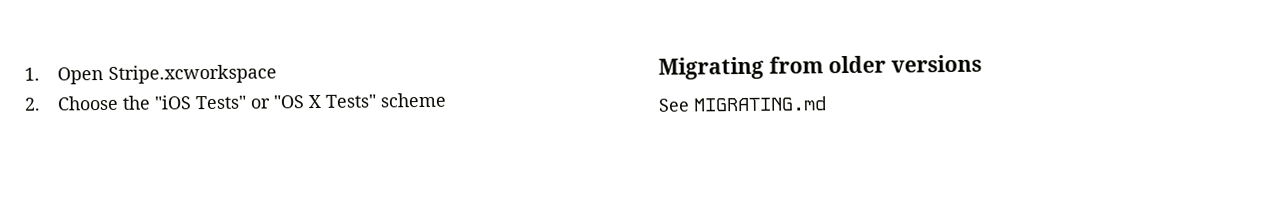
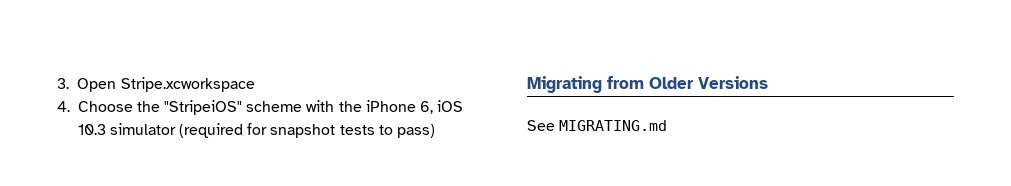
- 1. Open Stripe.xcworkspace
+ 3. Open Stripe.xcworkspace
- 2. Choose the "iOS Tests" or "OS X Tests" scheme
+ 4. Choose the "StripeiOS" scheme with the iPhone 6, iOS 10.3 simulator (required for snapshot tests to pass)
- Migrating from older versions
+ Migrating from Older Versions

